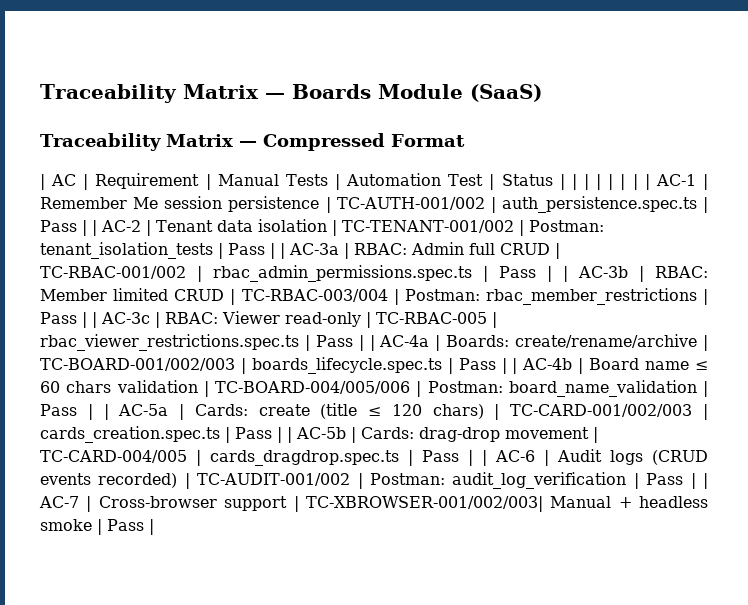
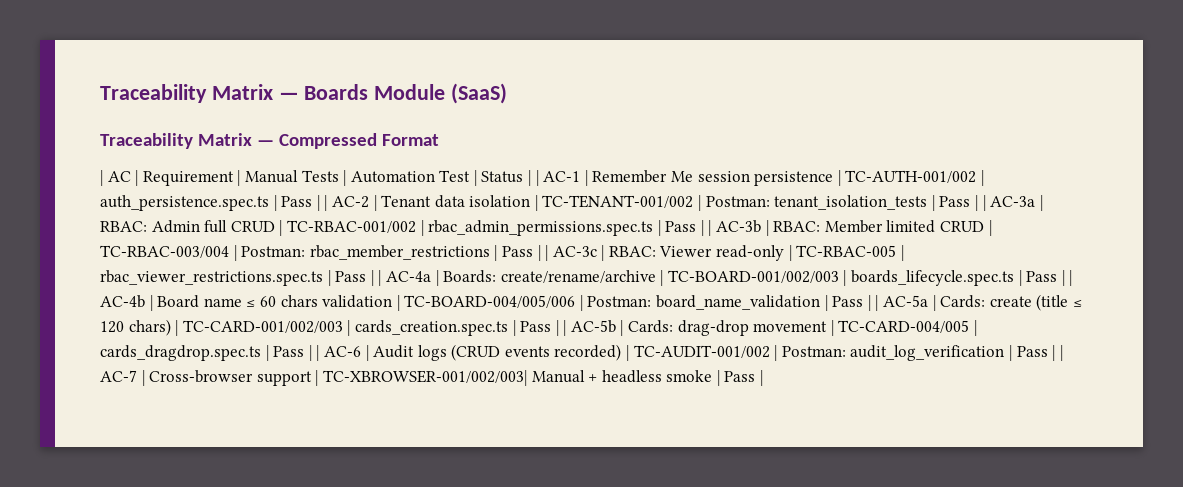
- | AC | Requirement | Manual Tests | Automation Test | Status | | | | | | | | AC-1 | Remember Me session persistence | TC-AUTH-001/002 | auth_persistence.spec.ts | Pass | | AC-2 | Tenant data isolation | TC-TENANT-001/002 | Postman:
+ | AC | Requirement | Manual Tests | Automation Test | Status | | AC-1 | Remember Me session persistence | TC-AUTH-001/002 | auth_persistence.spec.ts | Pass | | AC-2 | Tenant data isolation | TC-TENANT-001/002 | Postman:

